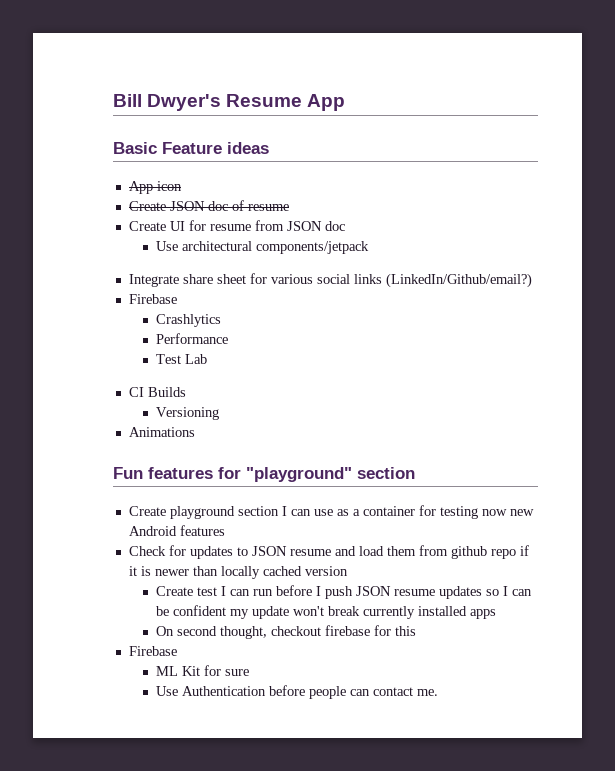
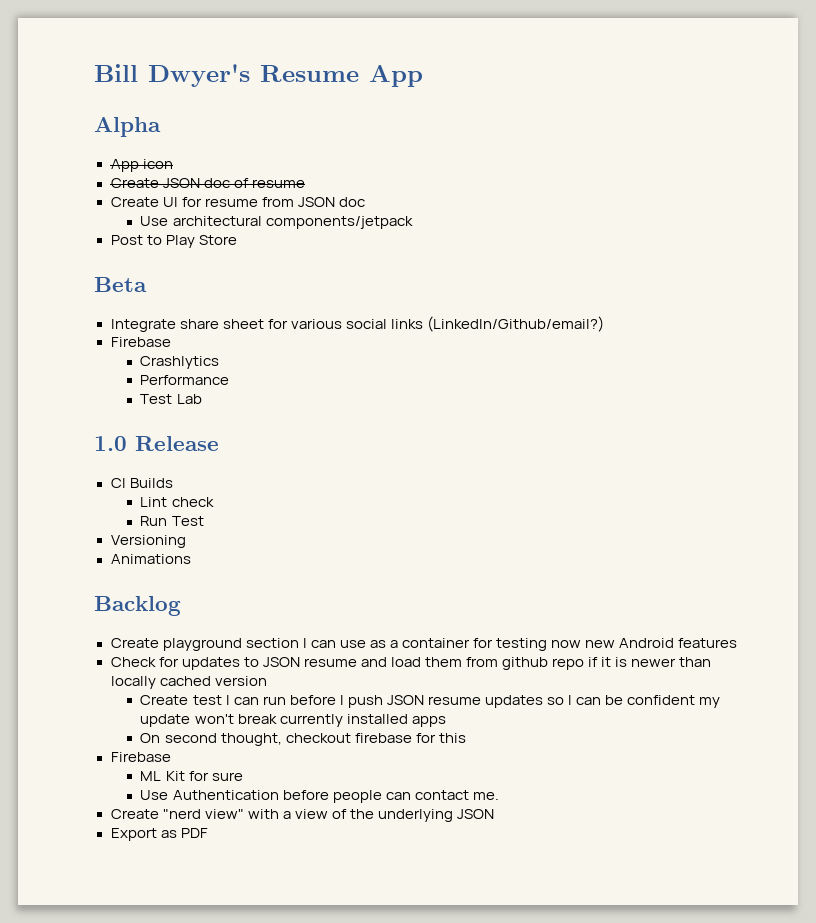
- Basic Feature ideas
+ Alpha
+ Post to Play Store
+ Beta
+ 1.0 Release
+ Lint check
+ Run Test
  Versioning
  Animations
- Fun features for "playground" section
+ Backlog
+ Create "nerd view" with a view of the underlying JSON
+ Export as PDF

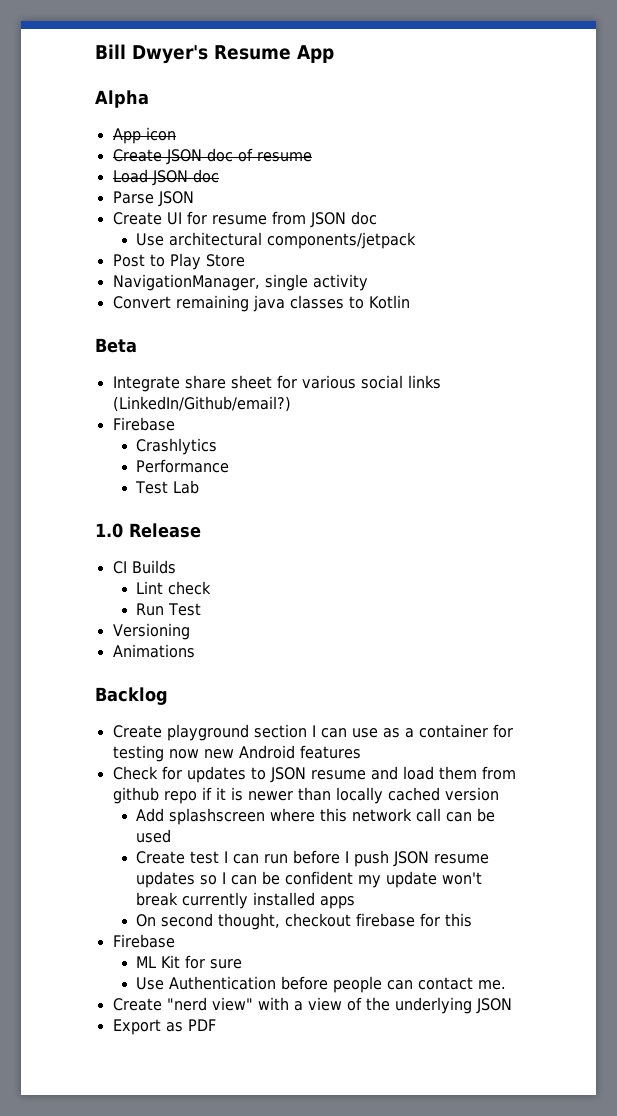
+ Load JSON doc
+ Parse JSON
+ NavigationManager, single activity
+ Convert remaining java classes to Kotlin
+ Add splashscreen where this network call can be used

